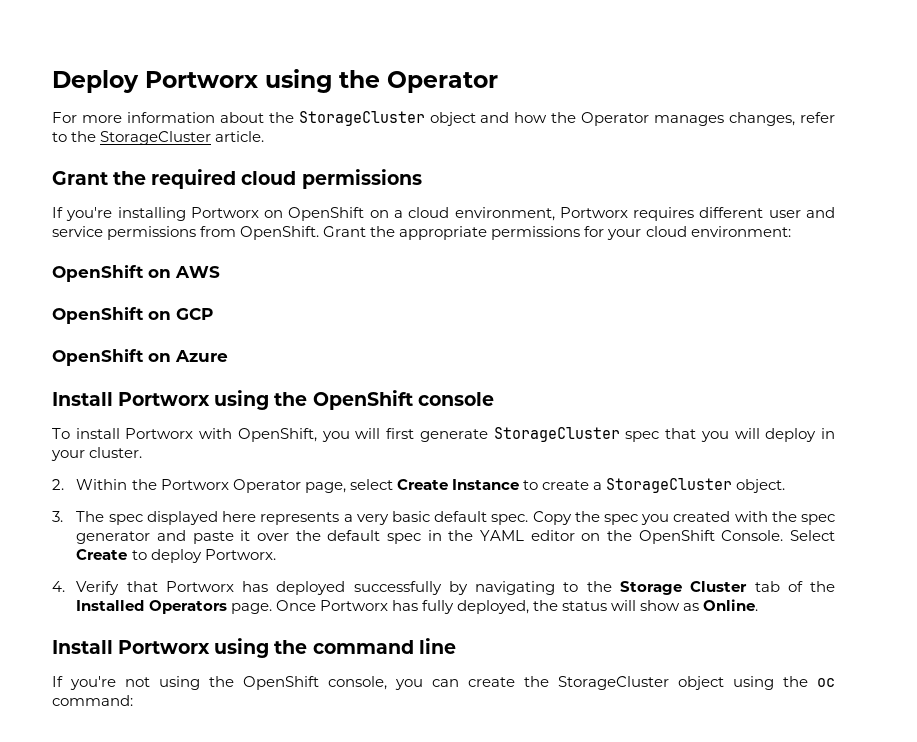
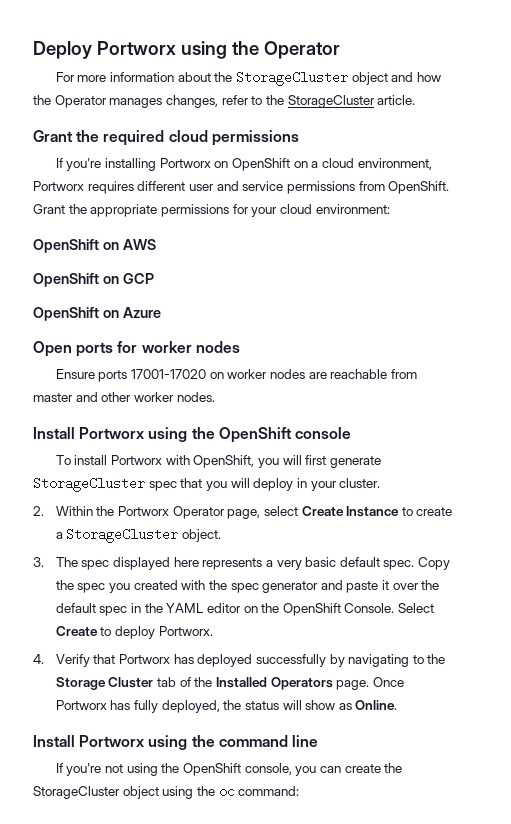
+ Open ports for worker nodes
+ Ensure ports 17001-17020 on worker nodes are reachable from master and other worker nodes.

